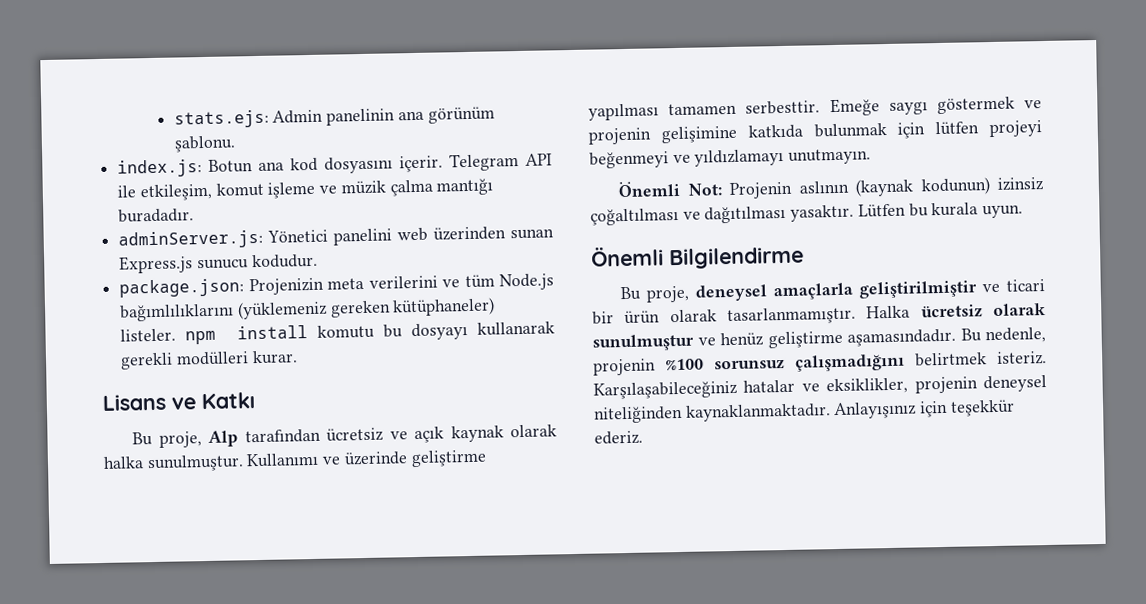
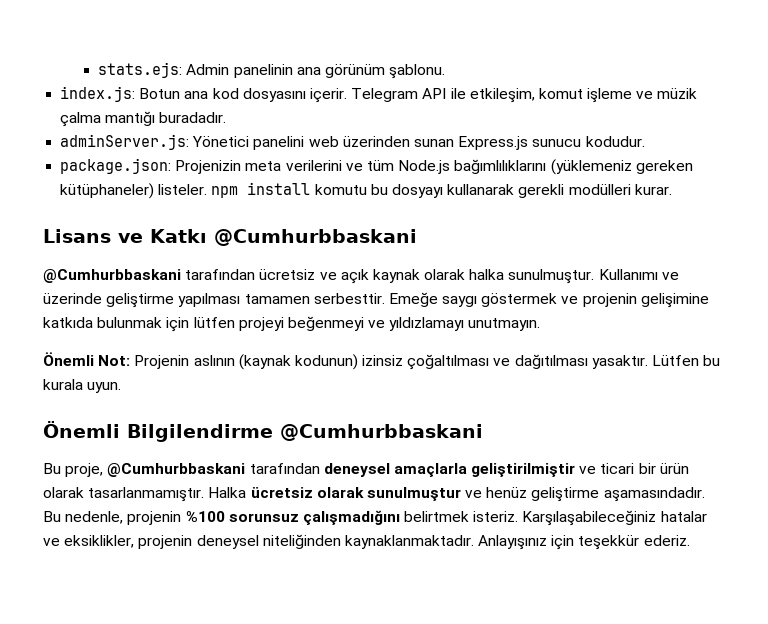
- Lisans ve Katkı
- Bu proje, Alp tarafından ücretsiz ve açık kaynak olarak halka sunulmuştur.
+ Lisans ve Katkı @Cumhurbbaskani
+ @Cumhurbbaskani tarafından ücretsiz ve açık kaynak olarak halka sunulmuştur.
- Önemli Bilgilendirme
- Bu proje, deneysel amaçlarla geliştirilmiştir ve ticari bir ürün olarak tasarlanmamıştır.
+ Önemli Bilgilendirme @Cumhurbbaskani
+ Bu proje, @Cumhurbbaskani tarafından deneysel amaçlarla geliştirilmiştir ve ticari bir ürün olarak tasarlanmamıştır.

